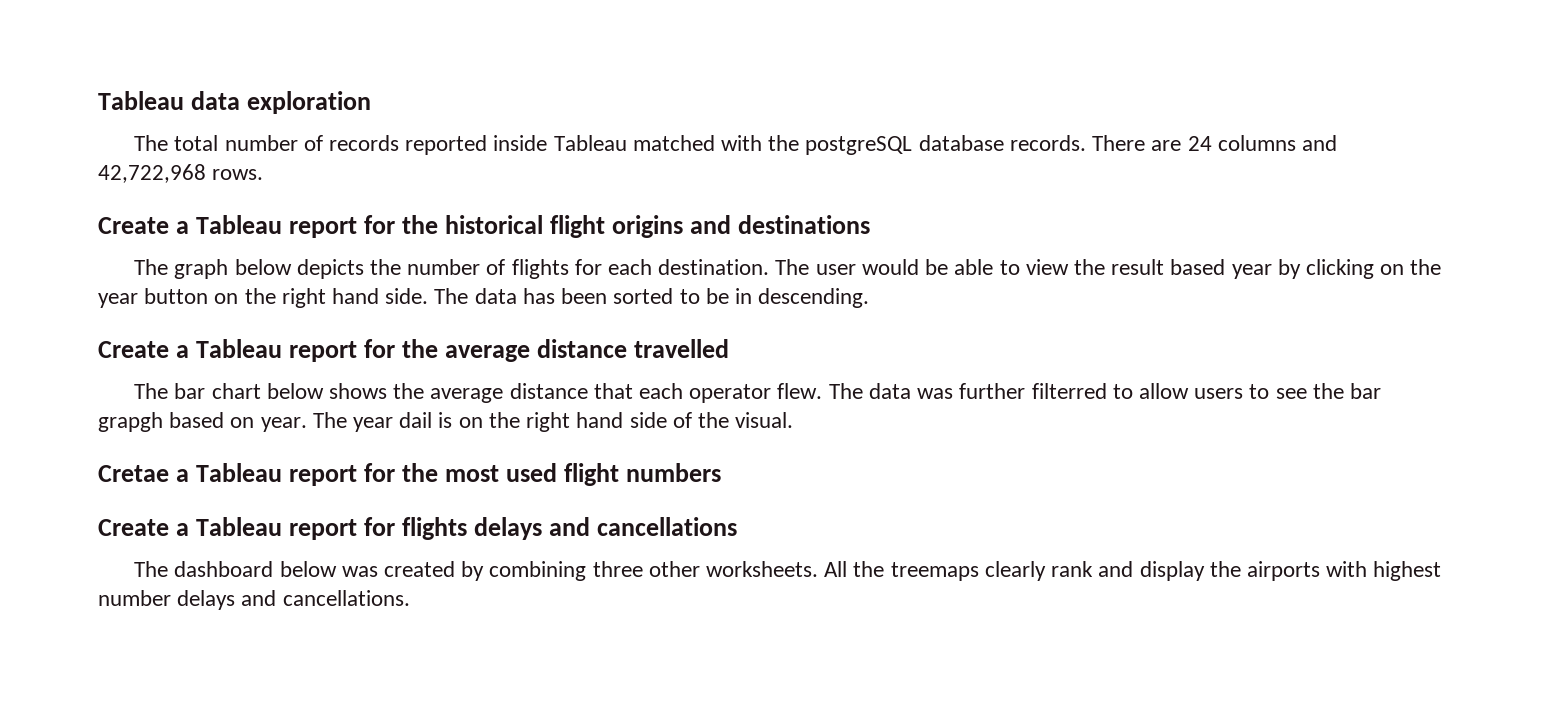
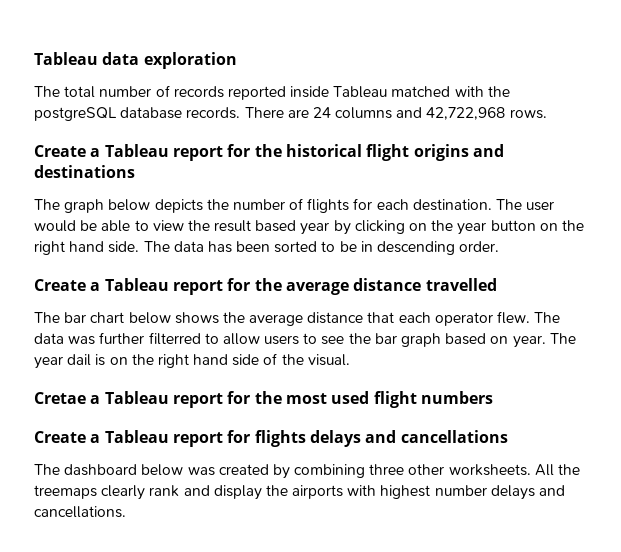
- The data has been sorted to be in descending.
+ The data has been sorted to be in descending order.
- The data was further filterred to allow users to see the bar grapgh based on year.
+ The data was further filterred to allow users to see the bar graph based on year.

